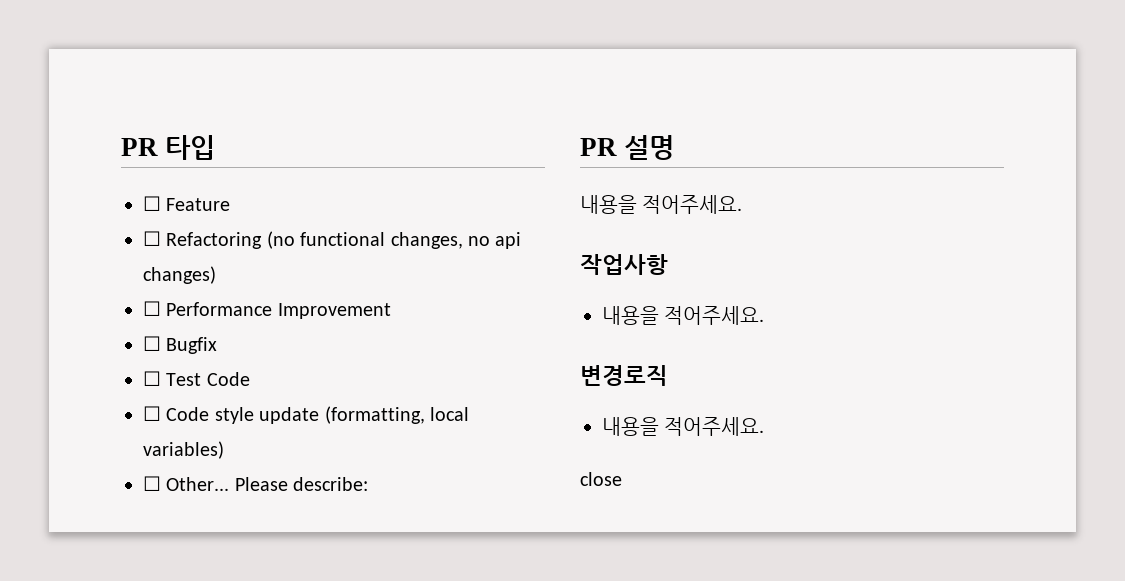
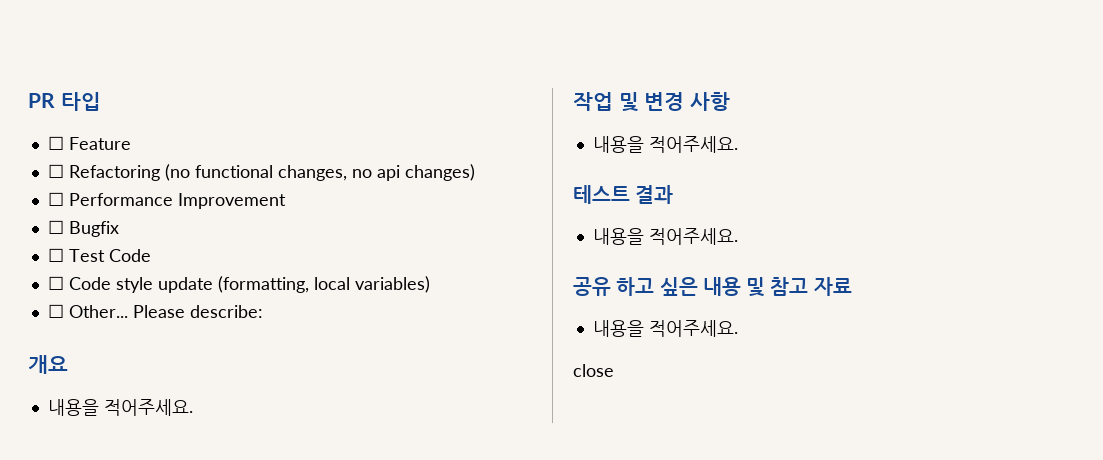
- PR 설명
+ 개요
  내용을 적어주세요.
- 작업사항
+ 작업 및 변경 사항
  내용을 적어주세요.
- 변경로직
+ 테스트 결과
+ 내용을 적어주세요.
+ 공유 하고 싶은 내용 및 참고 자료

